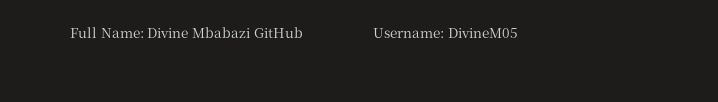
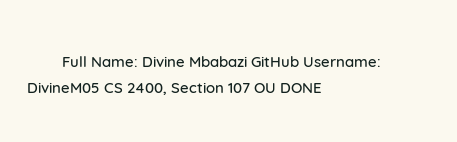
- Full Name: Divine Mbabazi GitHub Username: DivineM05
+ Full Name: Divine Mbabazi GitHub Username: DivineM05 CS 2400, Section 107 OU DONE

